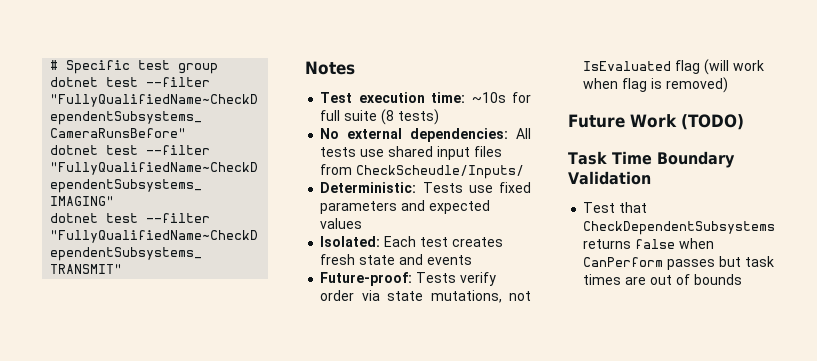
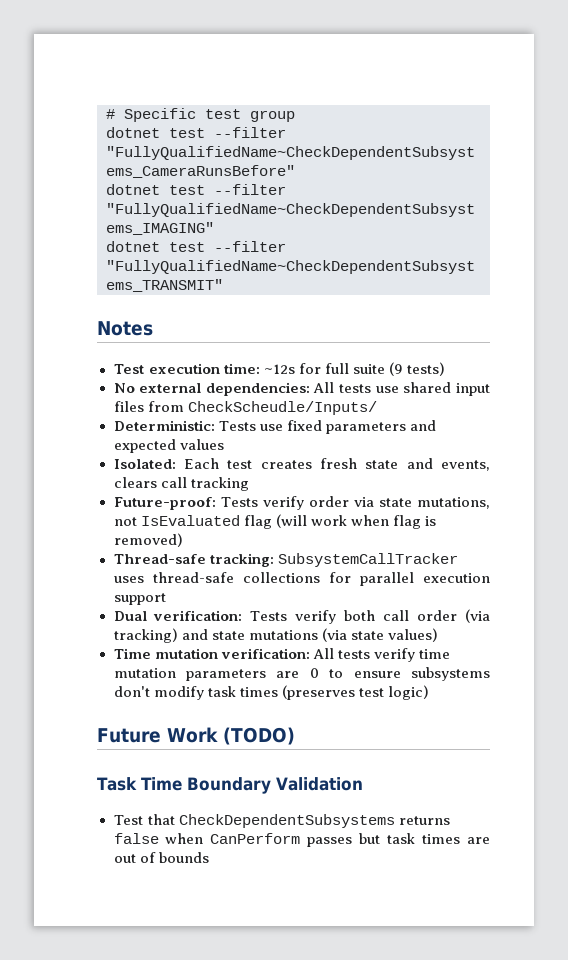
- Test execution time: ~10s for full suite (8 tests)
+ Test execution time: ~12s for full suite (9 tests)
- Isolated: Each test creates fresh state and events
+ Isolated: Each test creates fresh state and events, clears call tracking
+ Thread-safe tracking: SubsystemCallTracker uses thread-safe collections for parallel execution support
+ Dual verification: Tests verify both call order (via tracking) and state mutations (via state values)
+ Time mutation verification: All tests verify time mutation parameters are 0 to ensure subsystems don't modify task times (preserves test logic)

